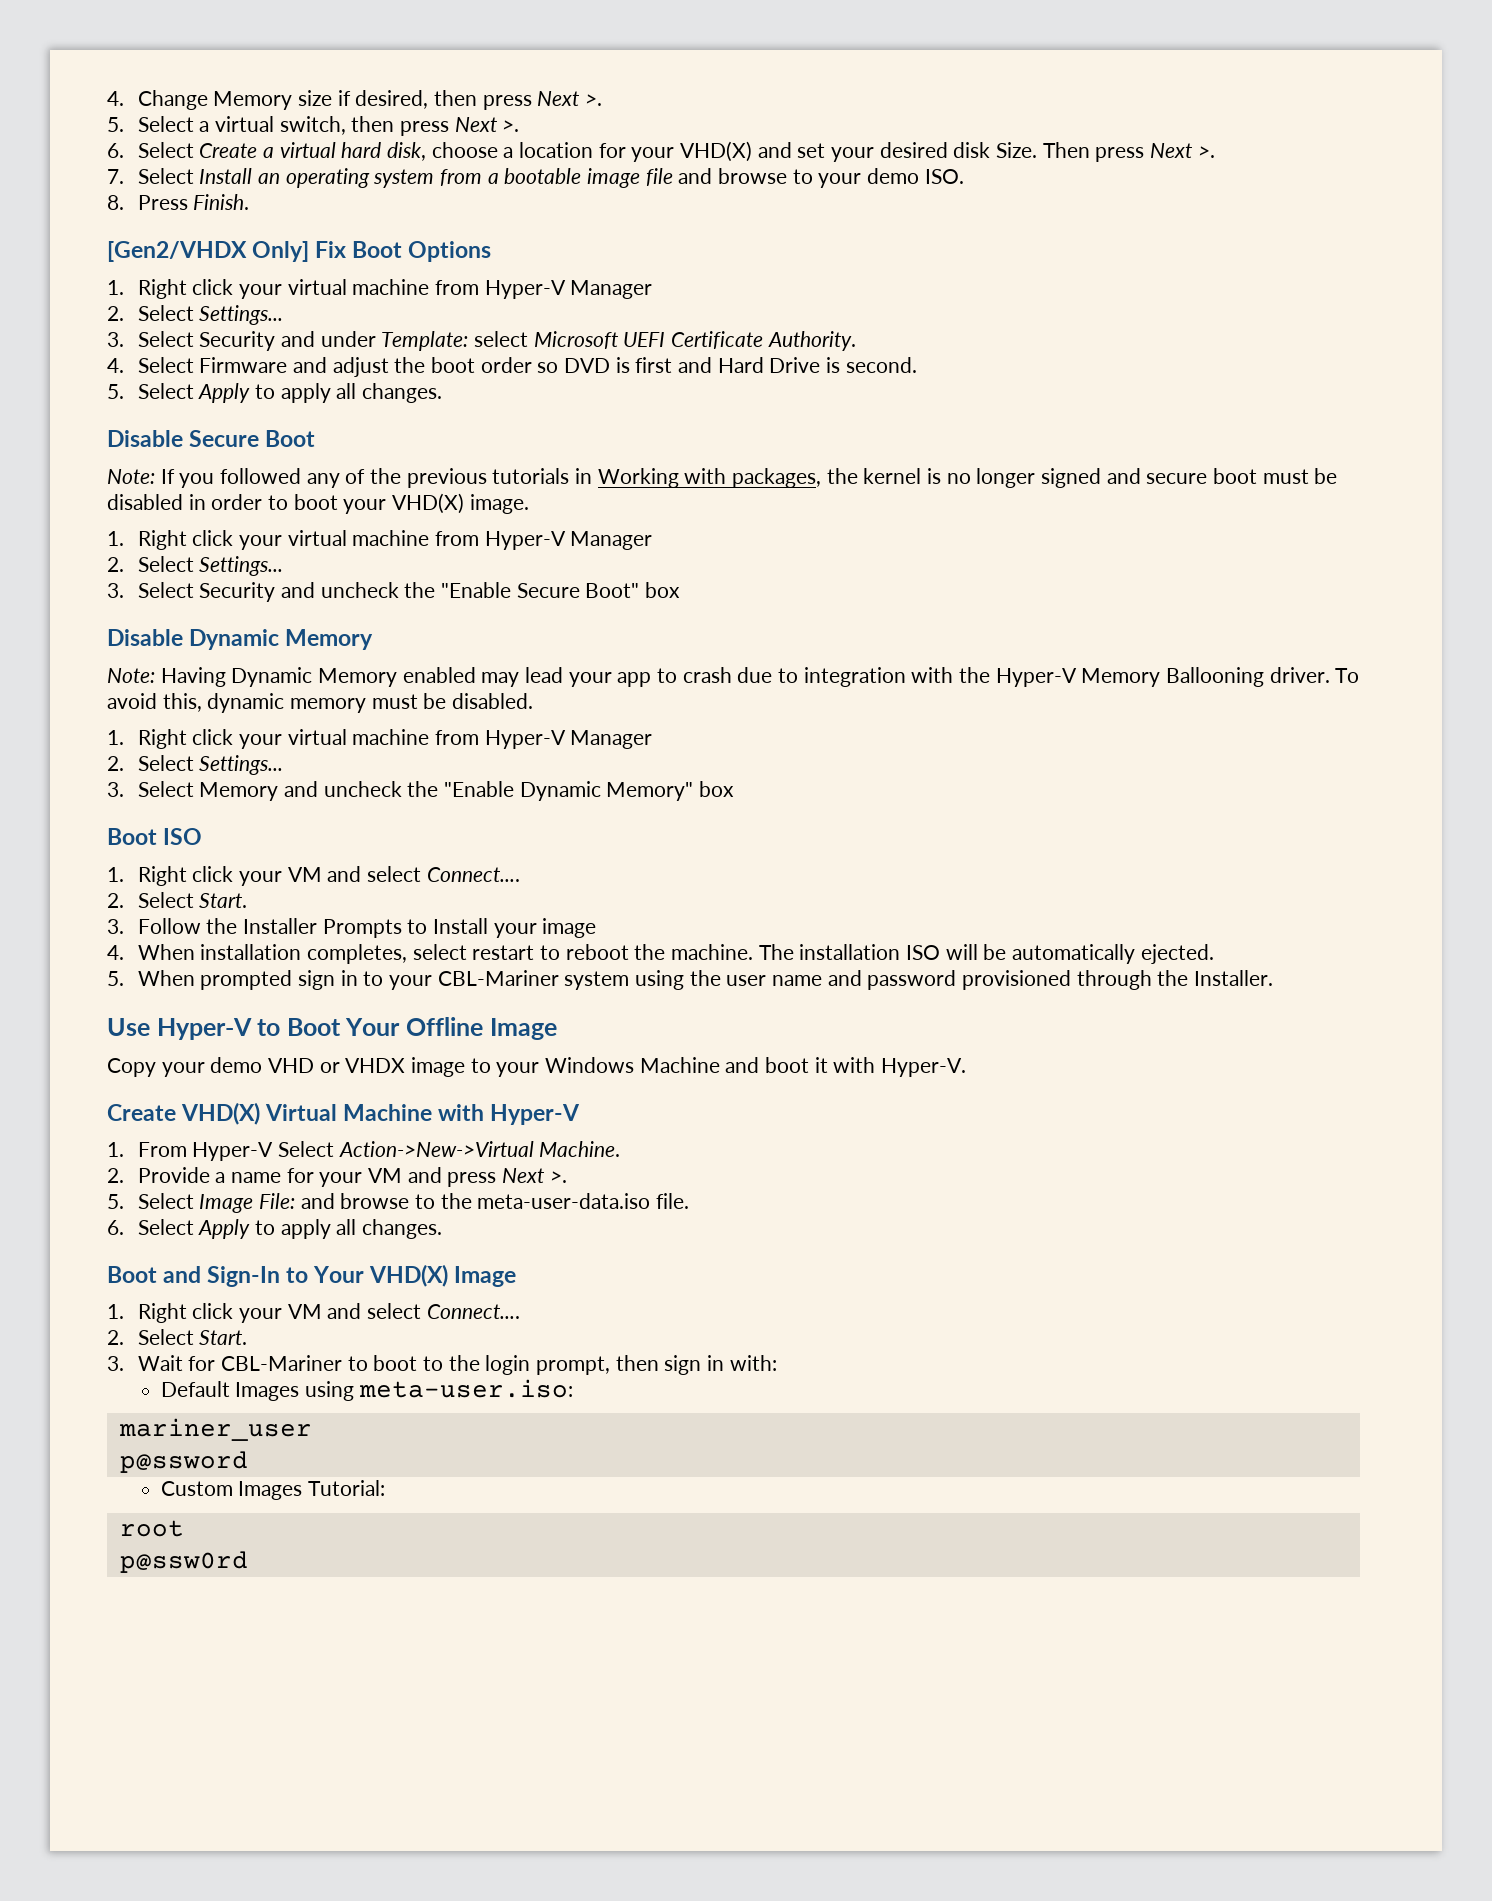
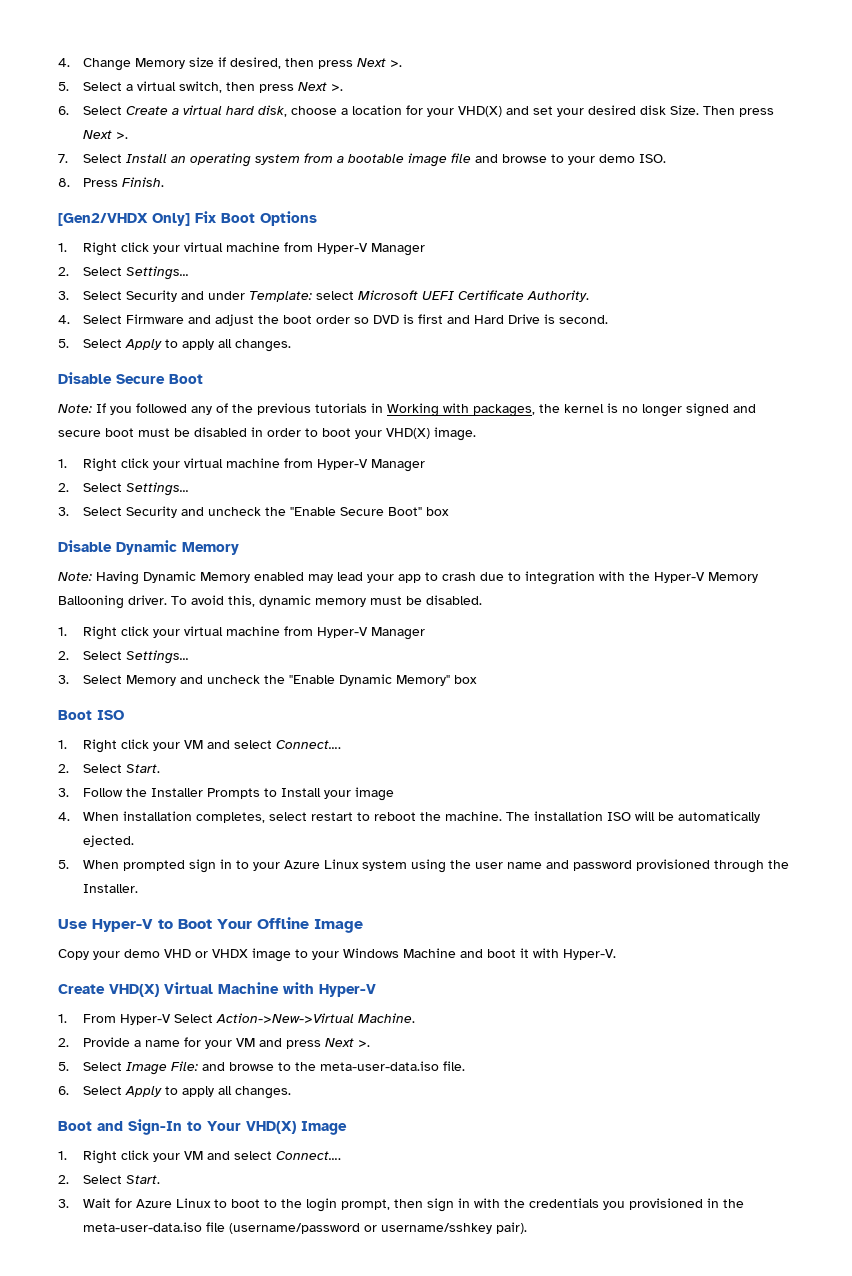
- 5. When prompted sign in to your CBL-Mariner system using the user name and password provisioned through the Installer.
+ 5. When prompted sign in to your Azure Linux system using the user name and password provisioned through the Installer.
- 3. Wait for CBL-Mariner to boot to the login prompt, then sign in with:
- Default Images using meta-user.iso:
- mariner_user
- p@ssword
- Custom Images Tutorial:
- root
- p@ssw0rd
+ 3. Wait for Azure Linux to boot to the login prompt, then sign in with the credentials you provisioned in the meta-user-data.iso file (username/password or username/sshkey pair).

